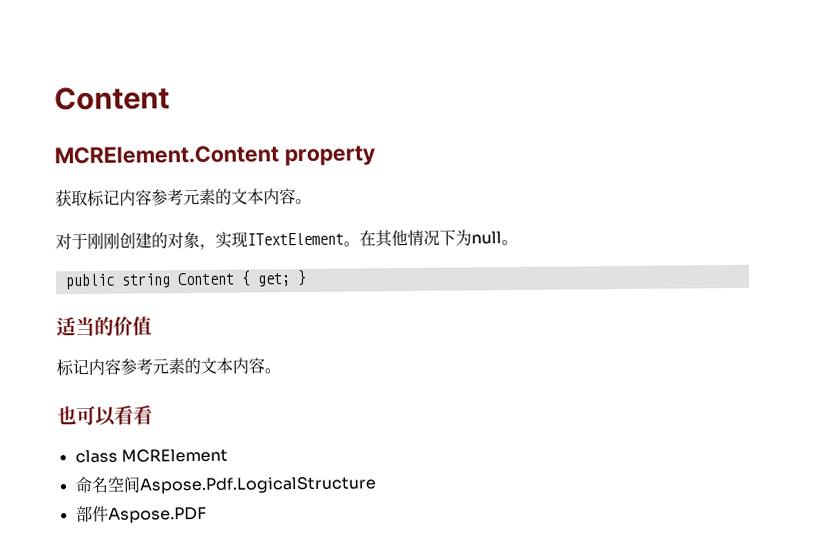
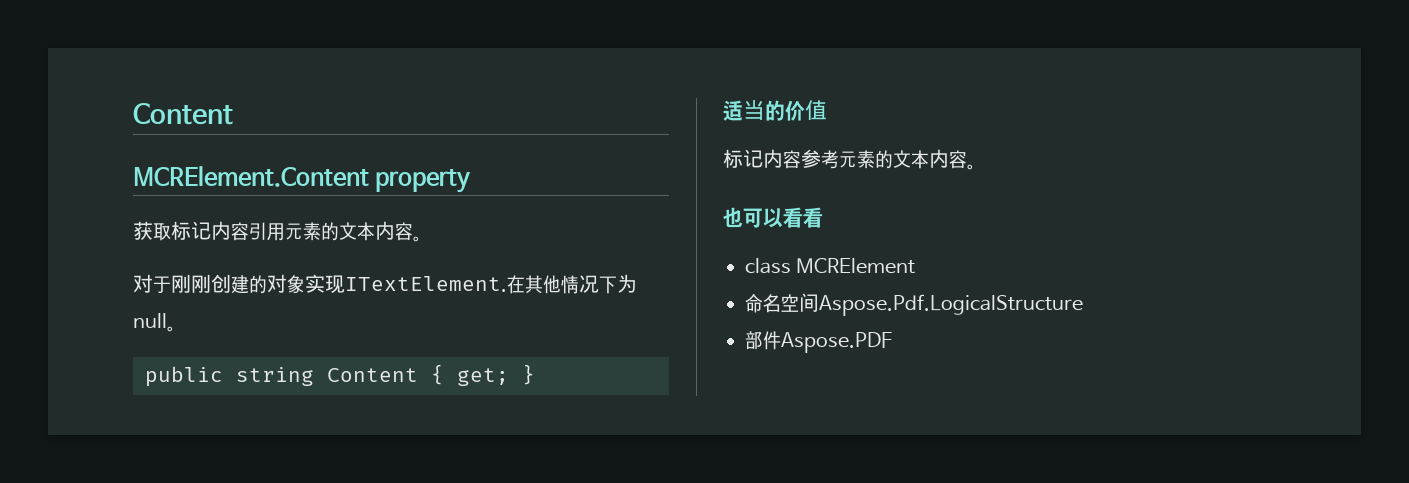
- 获取标记内容参考元素的文本内容。
+ 获取标记内容引用元素的文本内容。
- 对于刚刚创建的对象，实现ITextElement。
+ 对于刚刚创建的对象实现ITextElement.

